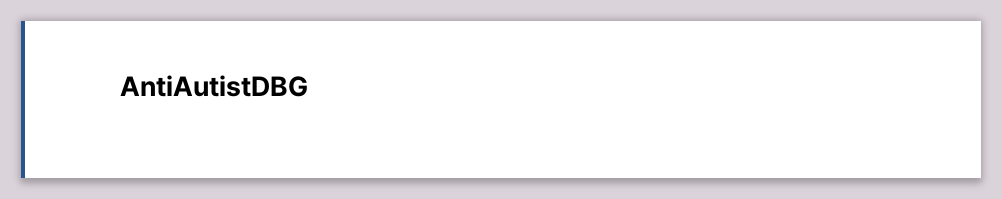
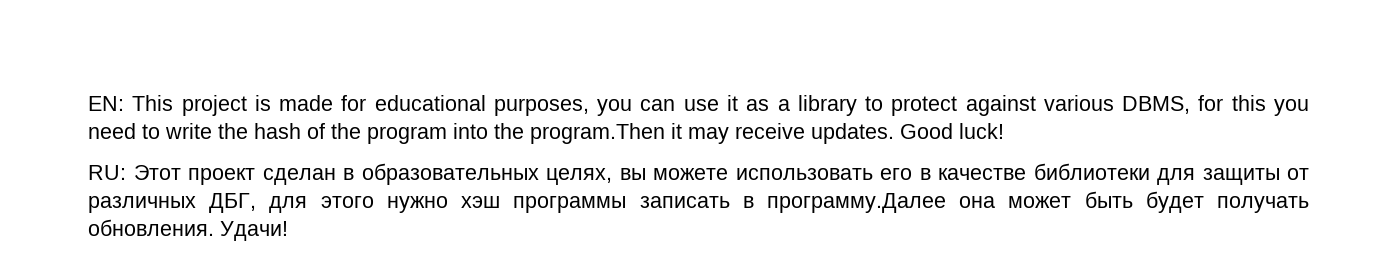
- AntiAutistDBG
+ EN: This project is made for educational purposes, you can use it as a library to protect against various DBMS, for this you need to write the hash of the program into the program.Then it may receive updates. Good luck!
+ RU: Этот проект сделан в образовательных целях, вы можете использовать его в качестве библиотеки для защиты от различных ДБГ, для этого нужно хэш программы записать в программу.Далее она может быть будет получать обновления. Удачи!

